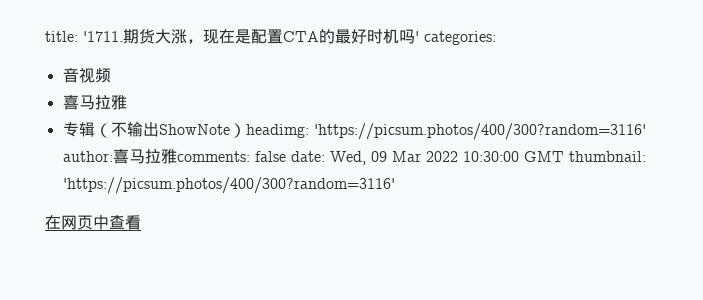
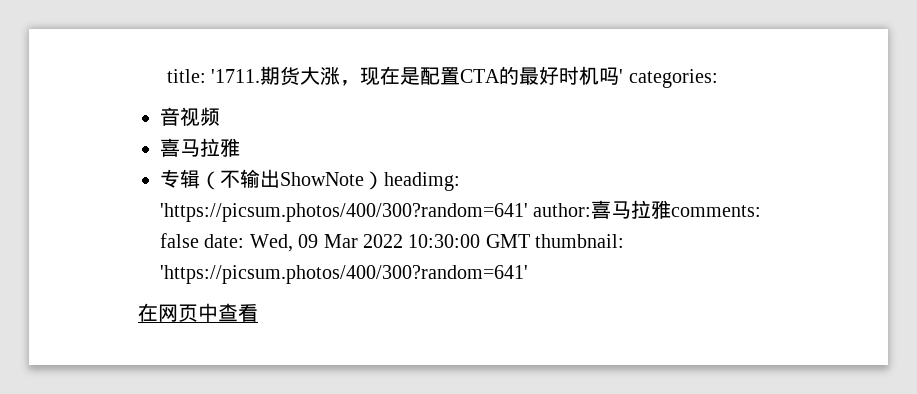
- 专辑（不输出ShowNote）headimg: 'https://picsum.photos/400/300?random=3116' author:喜马拉雅comments: false date: Wed, 09 Mar 2022 10:30:00 GMT thumbnail: 'https://picsum.photos/400/300?random=3116'
+ 专辑（不输出ShowNote）headimg: 'https://picsum.photos/400/300?random=641' author:喜马拉雅comments: false date: Wed, 09 Mar 2022 10:30:00 GMT thumbnail: 'https://picsum.photos/400/300?random=641'

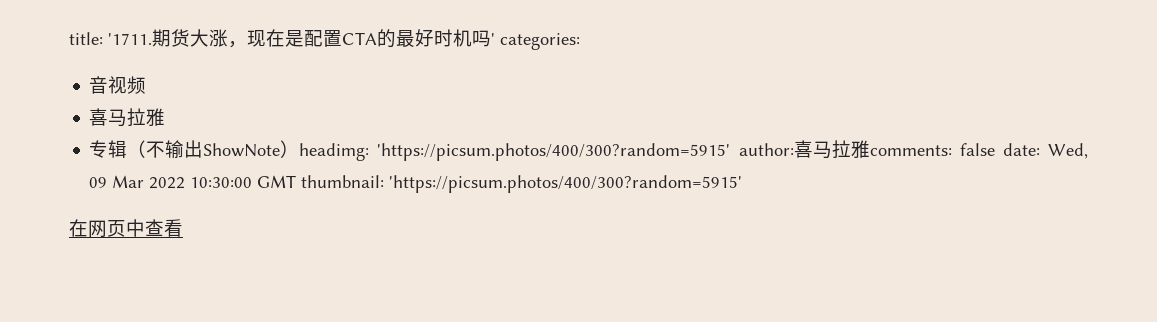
- 专辑（不输出ShowNote）headimg: 'https://picsum.photos/400/300?random=641' author:喜马拉雅comments: false date: Wed, 09 Mar 2022 10:30:00 GMT thumbnail: 'https://picsum.photos/400/300?random=641'
+ 专辑（不输出ShowNote）headimg: 'https://picsum.photos/400/300?random=5915' author:喜马拉雅comments: false date: Wed, 09 Mar 2022 10:30:00 GMT thumbnail: 'https://picsum.photos/400/300?random=5915'

